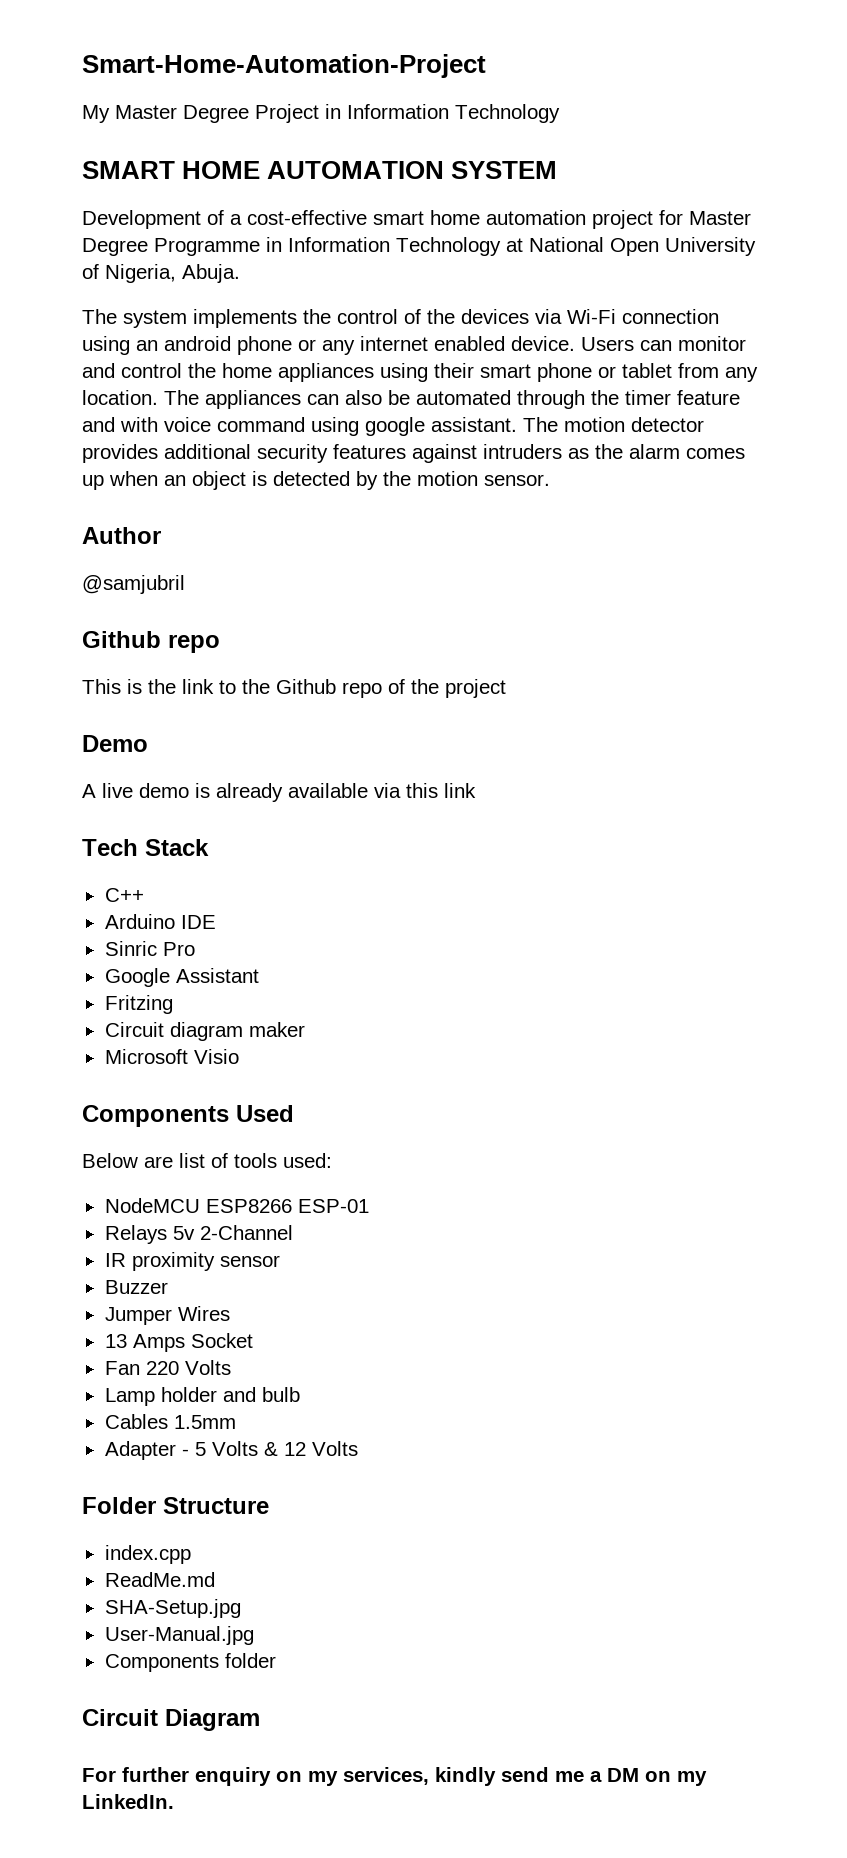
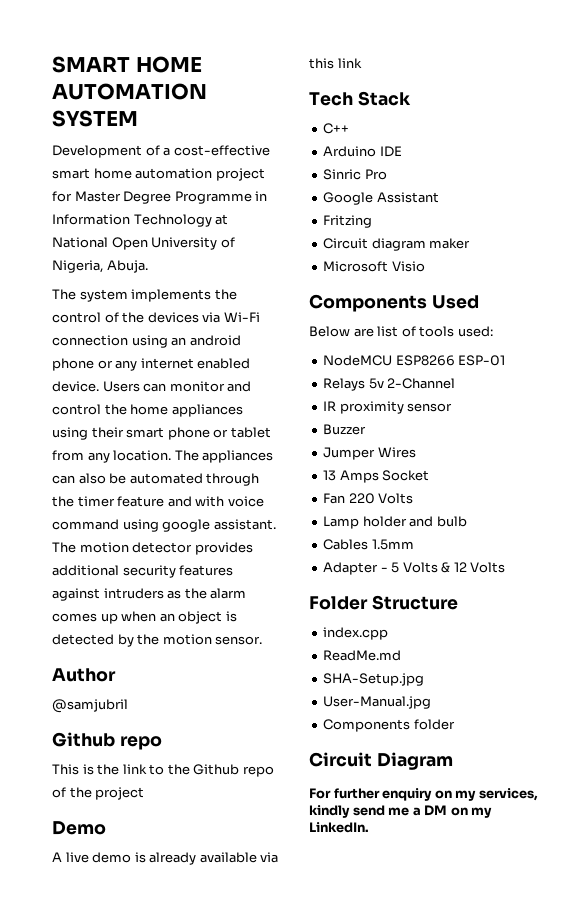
- Smart-Home-Automation-Project
- My Master Degree Project in Information Technology

